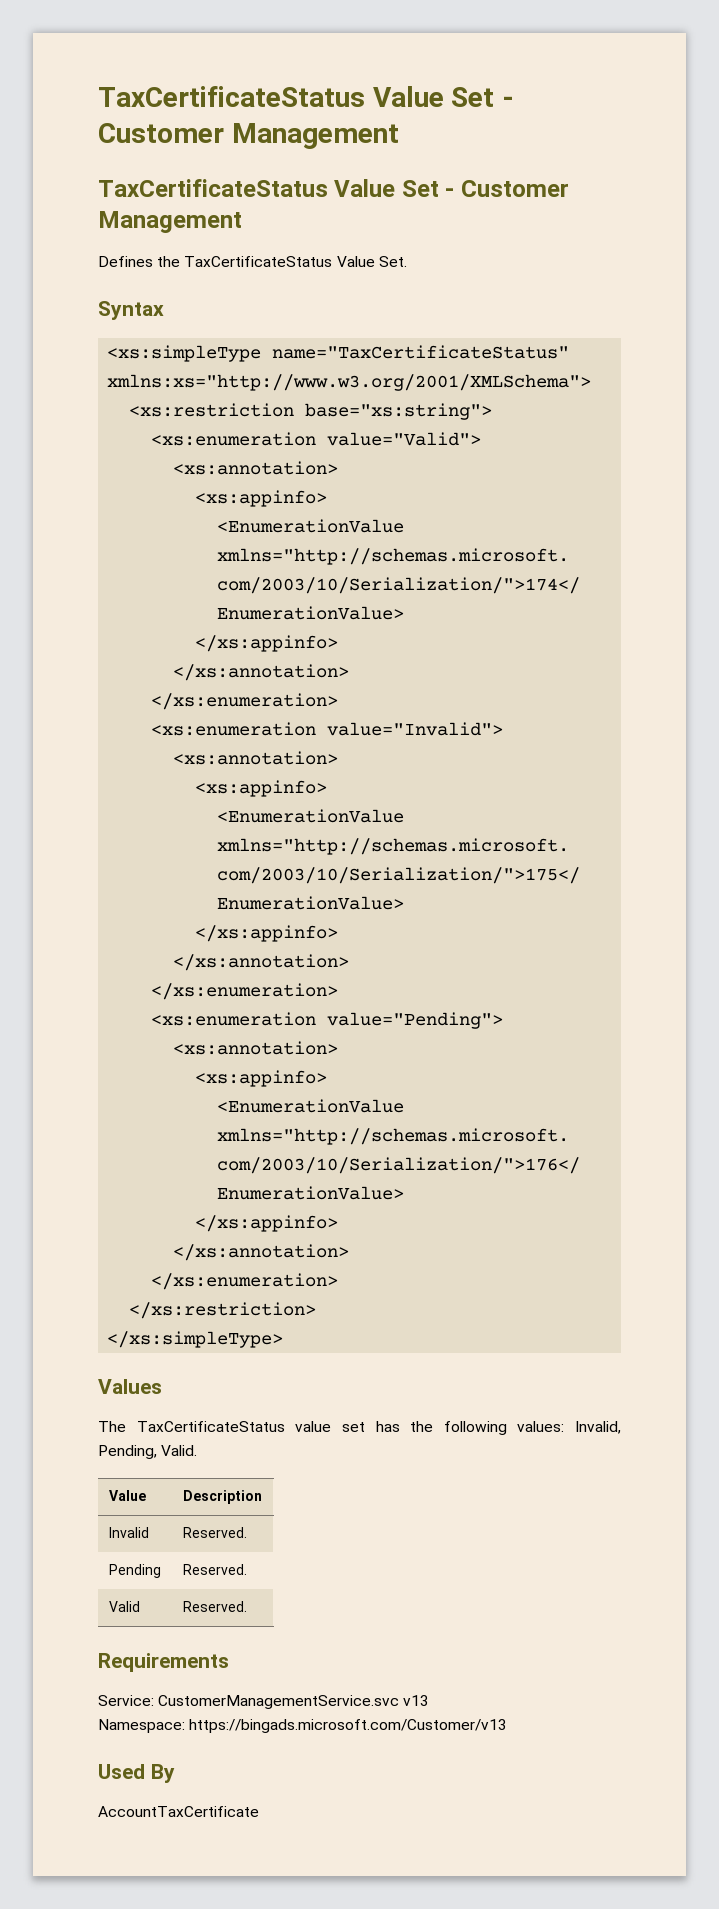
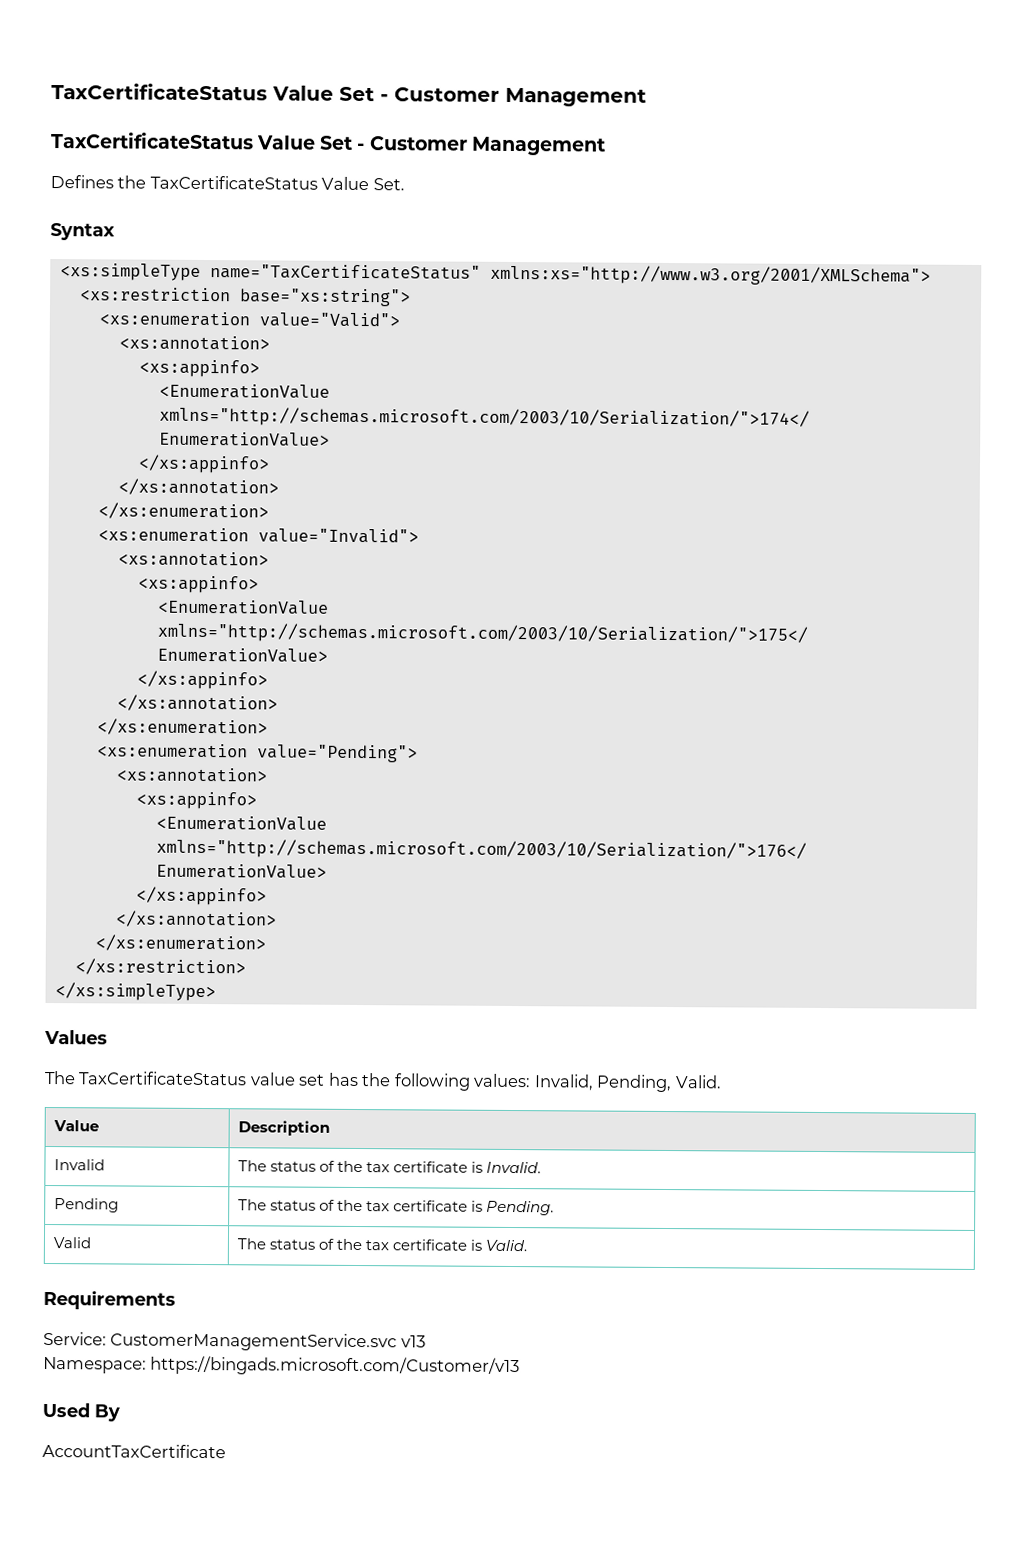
- Invalid | Reserved.
- Pending | Reserved.
- Valid | Reserved.
+ Invalid | The status of the tax certificate is Invalid.
+ Pending | The status of the tax certificate is Pending.
+ Valid | The status of the tax certificate is Valid.

